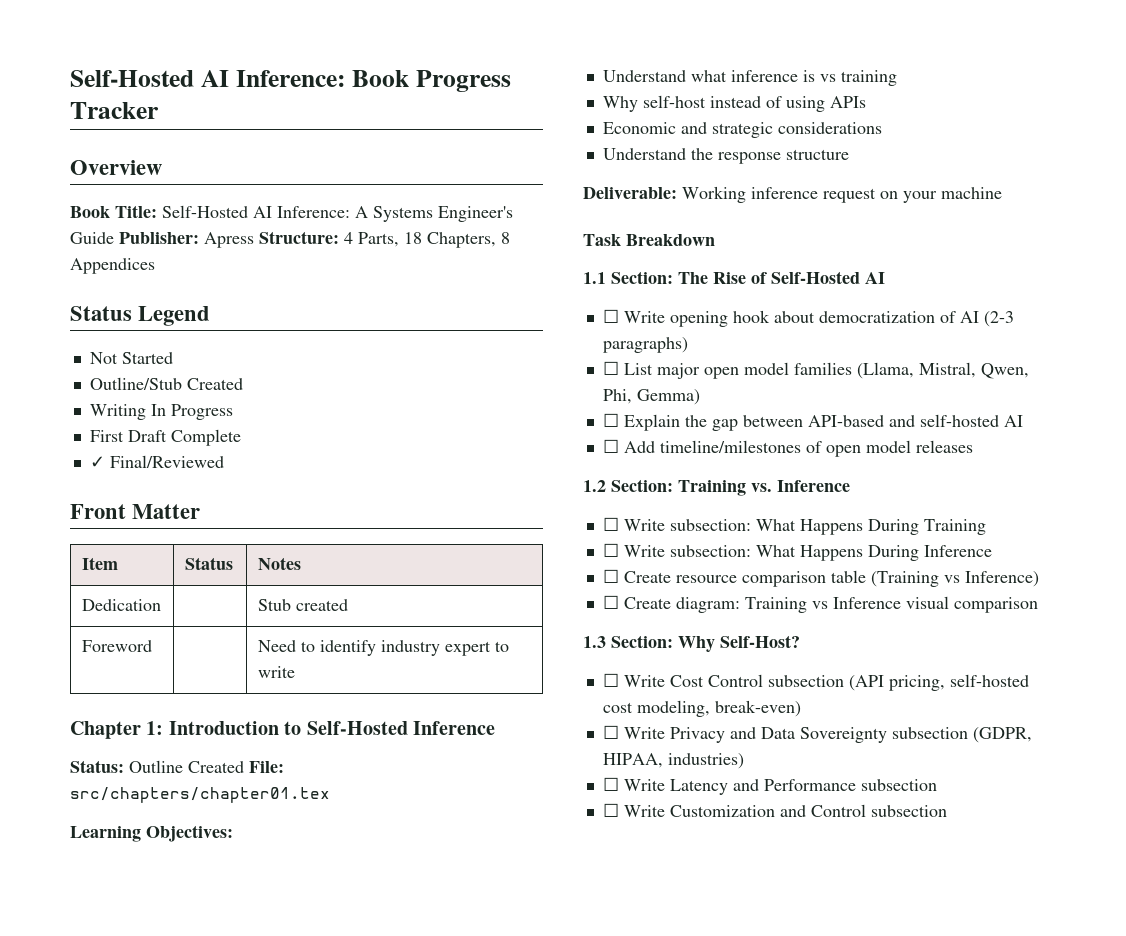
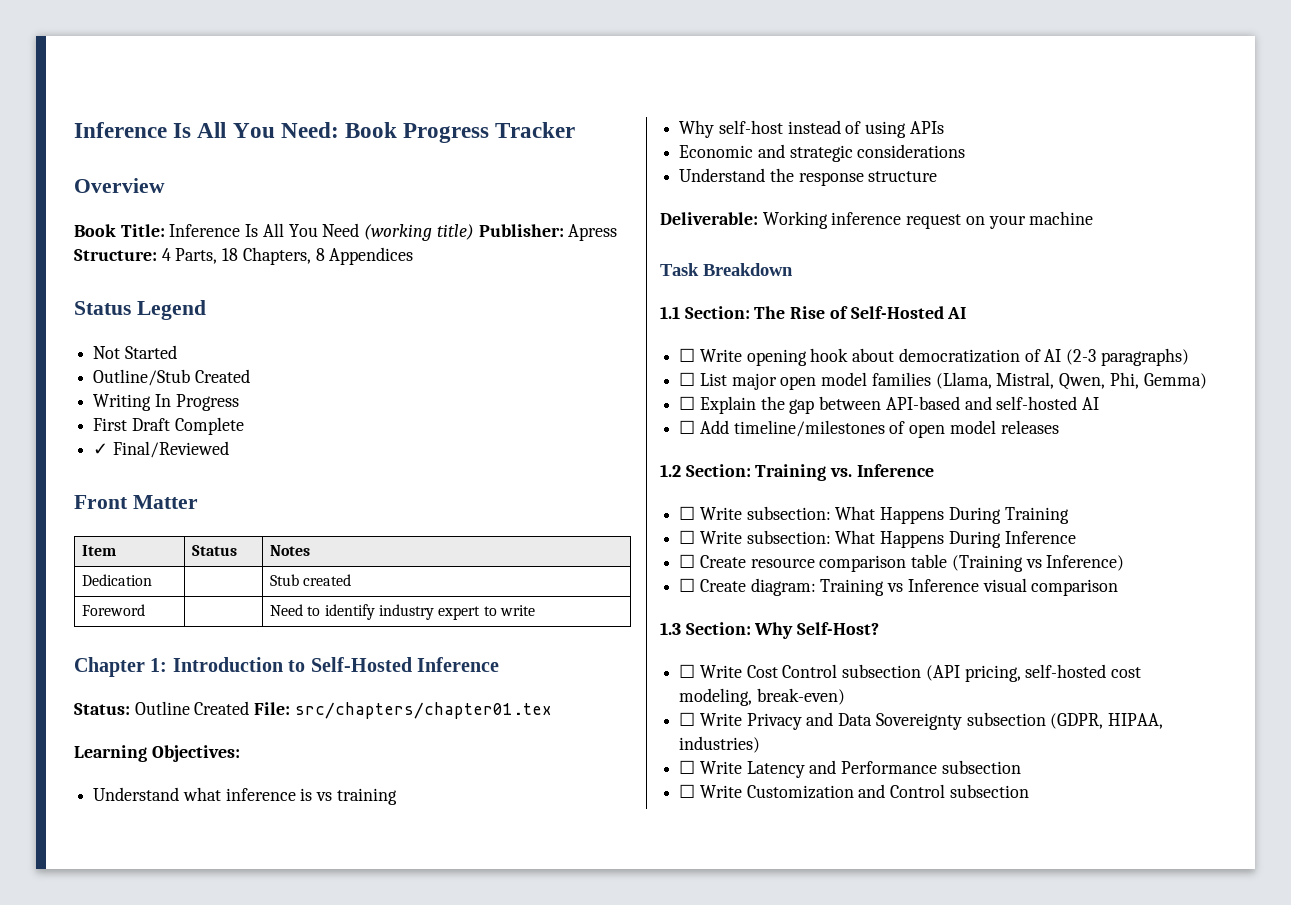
- Self-Hosted AI Inference: Book Progress Tracker
+ Inference Is All You Need: Book Progress Tracker
- Book Title: Self-Hosted AI Inference: A Systems Engineer's Guide Publisher: Apress Structure: 4 Parts, 18 Chapters, 8 Appendices
+ Book Title: Inference Is All You Need (working title) Publisher: Apress Structure: 4 Parts, 18 Chapters, 8 Appendices

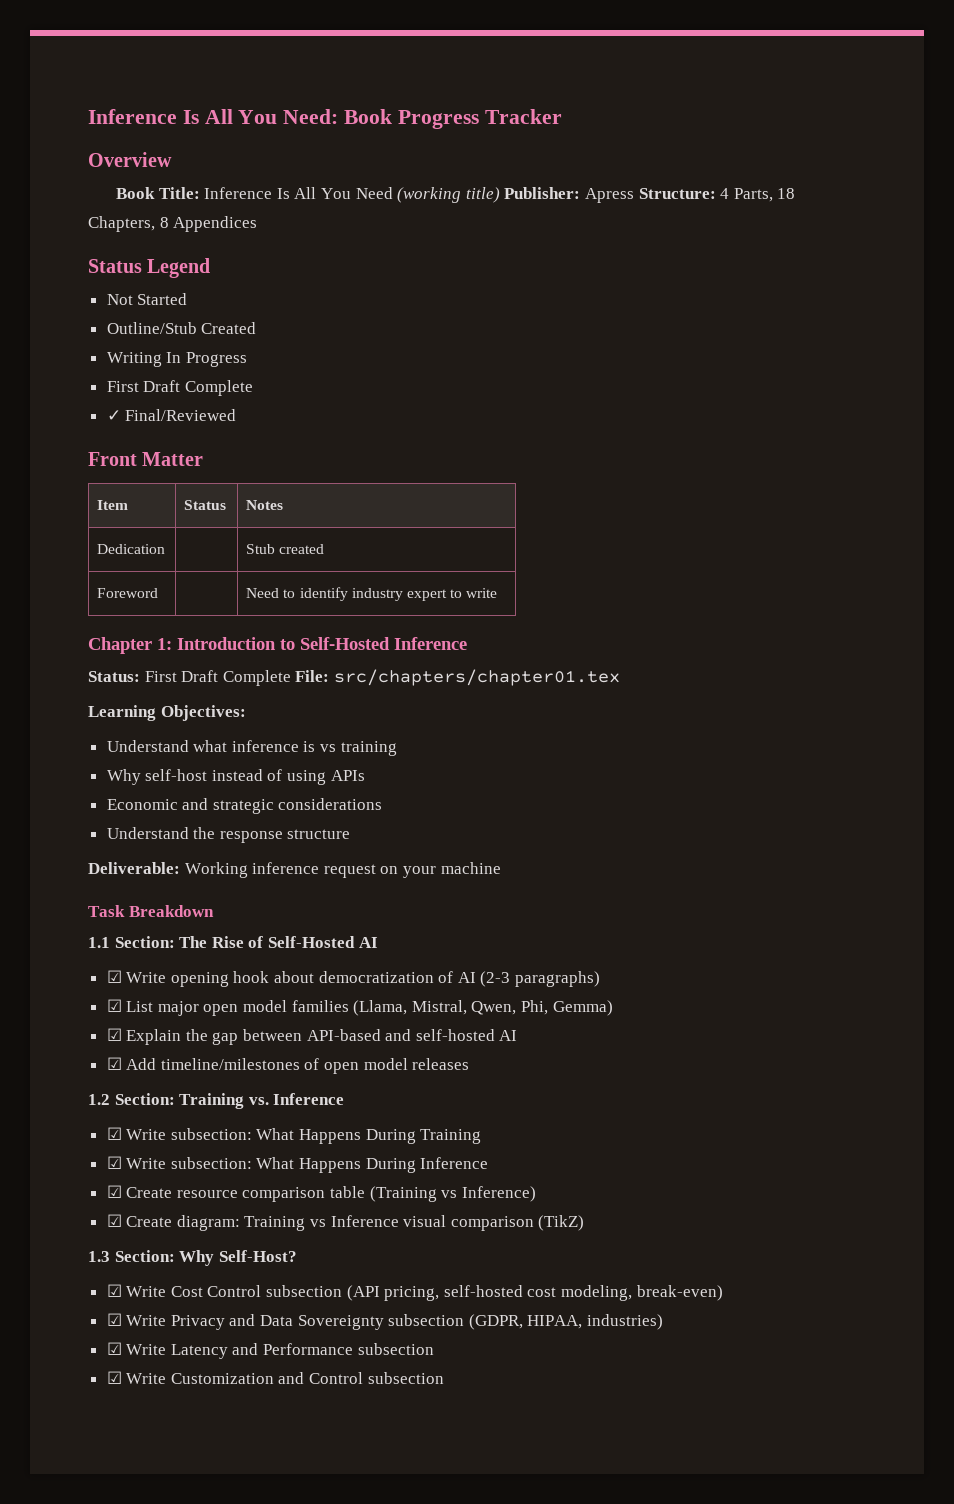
- Status: Outline Created File: src/chapters/chapter01.tex
+ Status: First Draft Complete File: src/chapters/chapter01.tex
- ☐ Write opening hook about democratization of AI (2-3 paragraphs)
+ ☑ Write opening hook about democratization of AI (2-3 paragraphs)
- ☐ List major open model families (Llama, Mistral, Qwen, Phi, Gemma)
+ ☑ List major open model families (Llama, Mistral, Qwen, Phi, Gemma)
- ☐ Explain the gap between API-based and self-hosted AI
+ ☑ Explain the gap between API-based and self-hosted AI
- ☐ Add timeline/milestones of open model releases
+ ☑ Add timeline/milestones of open model releases
- ☐ Write subsection: What Happens During Training
+ ☑ Write subsection: What Happens During Training
- ☐ Write subsection: What Happens During Inference
+ ☑ Write subsection: What Happens During Inference
- ☐ Create resource comparison table (Training vs Inference)
+ ☑ Create resource comparison table (Training vs Inference)
- ☐ Create diagram: Training vs Inference visual comparison
+ ☑ Create diagram: Training vs Inference visual comparison (TikZ)
- ☐ Write Cost Control subsection (API pricing, self-hosted cost modeling, break-even)
+ ☑ Write Cost Control subsection (API pricing, self-hosted cost modeling, break-even)
- ☐ Write Privacy and Data Sovereignty subsection (GDPR, HIPAA, industries)
+ ☑ Write Privacy and Data Sovereignty subsection (GDPR, HIPAA, industries)
- ☐ Write Latency and Performance subsection
+ ☑ Write Latency and Performance subsection
- ☐ Write Customization and Control subsection
+ ☑ Write Customization and Control subsection

